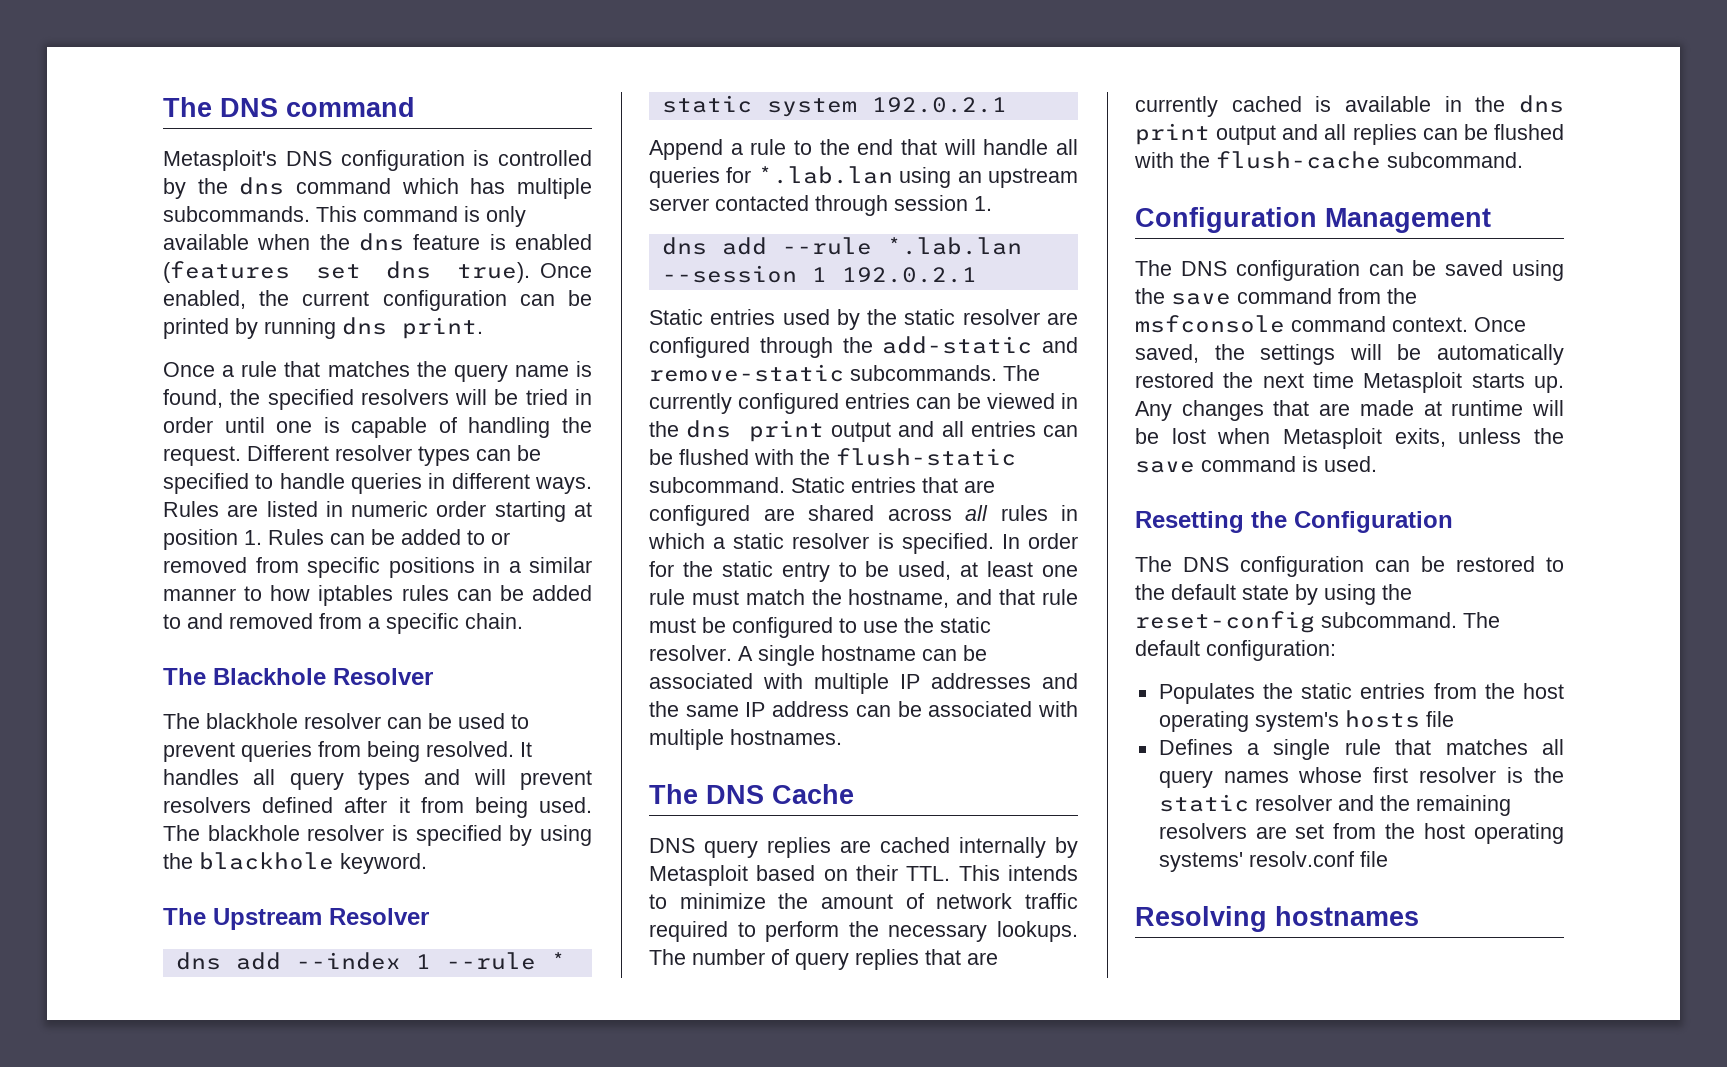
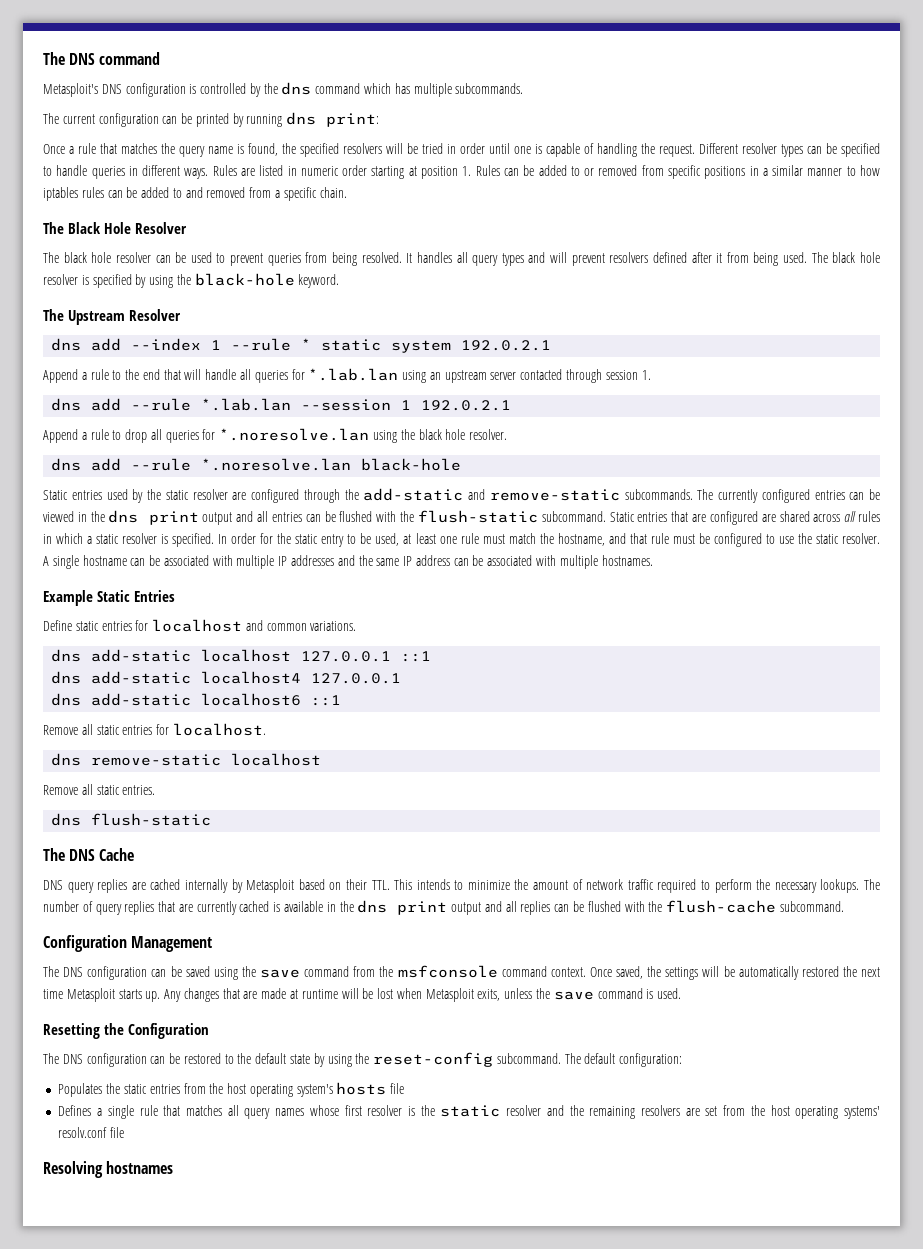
- Metasploit's DNS configuration is controlled by the dns command which has multiple subcommands. This command is only available when the dns feature is enabled (features set dns true). Once enabled, the current configuration can be printed by running dns print.
+ Metasploit's DNS configuration is controlled by the dns command which has multiple subcommands.
+ The current configuration can be printed by running dns print:
- The Blackhole Resolver
+ The Black Hole Resolver
- The blackhole resolver can be used to prevent queries from being resolved.
+ The black hole resolver can be used to prevent queries from being resolved.
- The blackhole resolver is specified by using the blackhole keyword.
+ The black hole resolver is specified by using the black-hole keyword.
+ Append a rule to drop all queries for *.noresolve.lan using the black hole resolver.
+ dns add --rule *.noresolve.lan black-hole
+ Example Static Entries
+ Define static entries for localhost and common variations.
+ dns add-static localhost 127.0.0.1 ::1
+ dns add-static localhost4 127.0.0.1
+ dns add-static localhost6 ::1
+ Remove all static entries for localhost.
+ dns remove-static localhost
+ Remove all static entries.
+ dns flush-static

